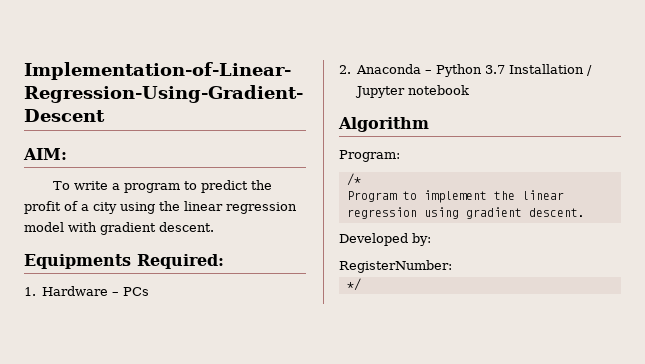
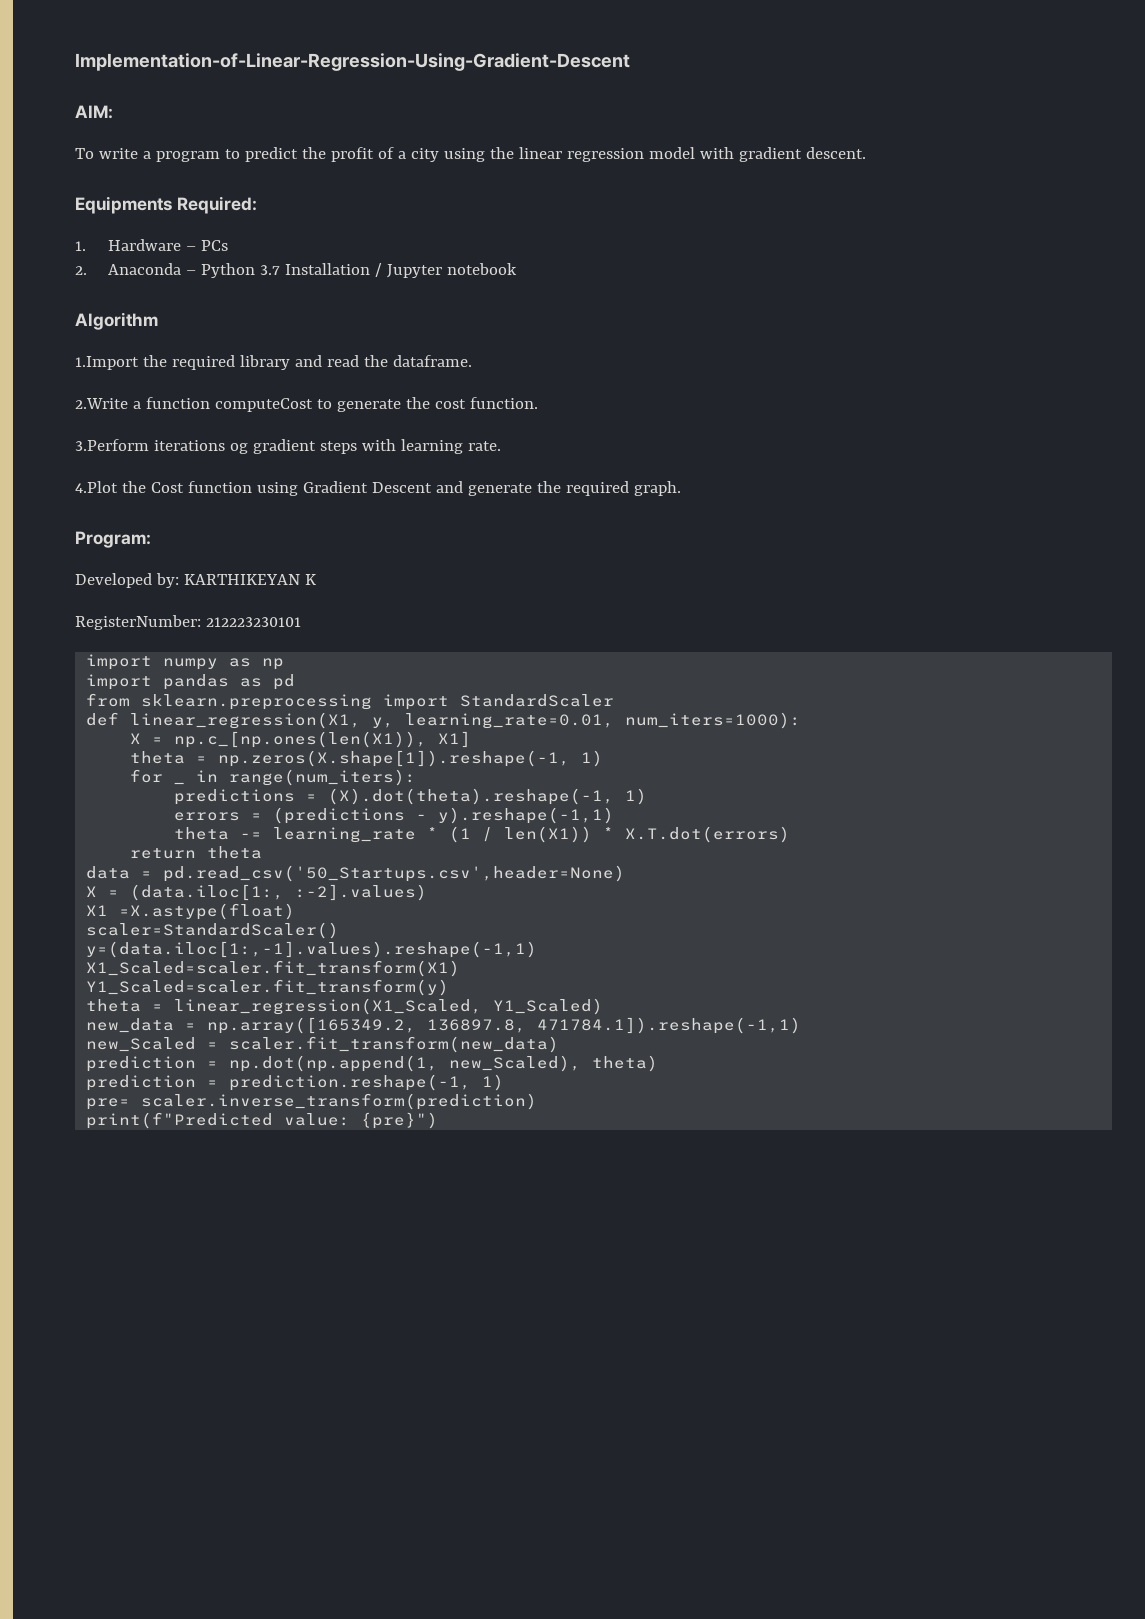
+ 1.Import the required library and read the dataframe.
+ 2.Write a function computeCost to generate the cost function.
+ 3.Perform iterations og gradient steps with learning rate.
+ 4.Plot the Cost function using Gradient Descent and generate the required graph.
  Program:
- /*
- Program to implement the linear regression using gradient descent.
- Developed by:
+ Developed by: KARTHIKEYAN K
- RegisterNumber:
- */
+ RegisterNumber: 212223230101
+ import numpy as np
+ import pandas as pd
+ from sklearn.preprocessing import StandardScaler
+ def linear_regression(X1, y, learning_rate=0.01, num_iters=1000):
+ X = np.c_[np.ones(len(X1)), X1]
+ theta = np.zeros(X.shape[1]).reshape(-1, 1)
+ for _ in range(num_iters):
+ predictions = (X).dot(theta).reshape(-1, 1)
+ errors = (predictions - y).reshape(-1,1)
+ theta -= learning_rate * (1 / len(X1)) * X.T.dot(errors)
+ return theta
+ data = pd.read_csv('50_Startups.csv',header=None)
+ X = (data.iloc[1:, :-2].values)
+ X1 =X.astype(float)
+ scaler=StandardScaler()
+ y=(data.iloc[1:,-1].values).reshape(-1,1)
+ X1_Scaled=scaler.fit_transform(X1)
+ Y1_Scaled=scaler.fit_transform(y)
+ theta = linear_regression(X1_Scaled, Y1_Scaled)
+ new_data = np.array([165349.2, 136897.8, 471784.1]).reshape(-1,1)
+ new_Scaled = scaler.fit_transform(new_data)
+ prediction = np.dot(np.append(1, new_Scaled), theta)
+ prediction = prediction.reshape(-1, 1)
+ pre= scaler.inverse_transform(prediction)
+ print(f"Predicted value: {pre}")

